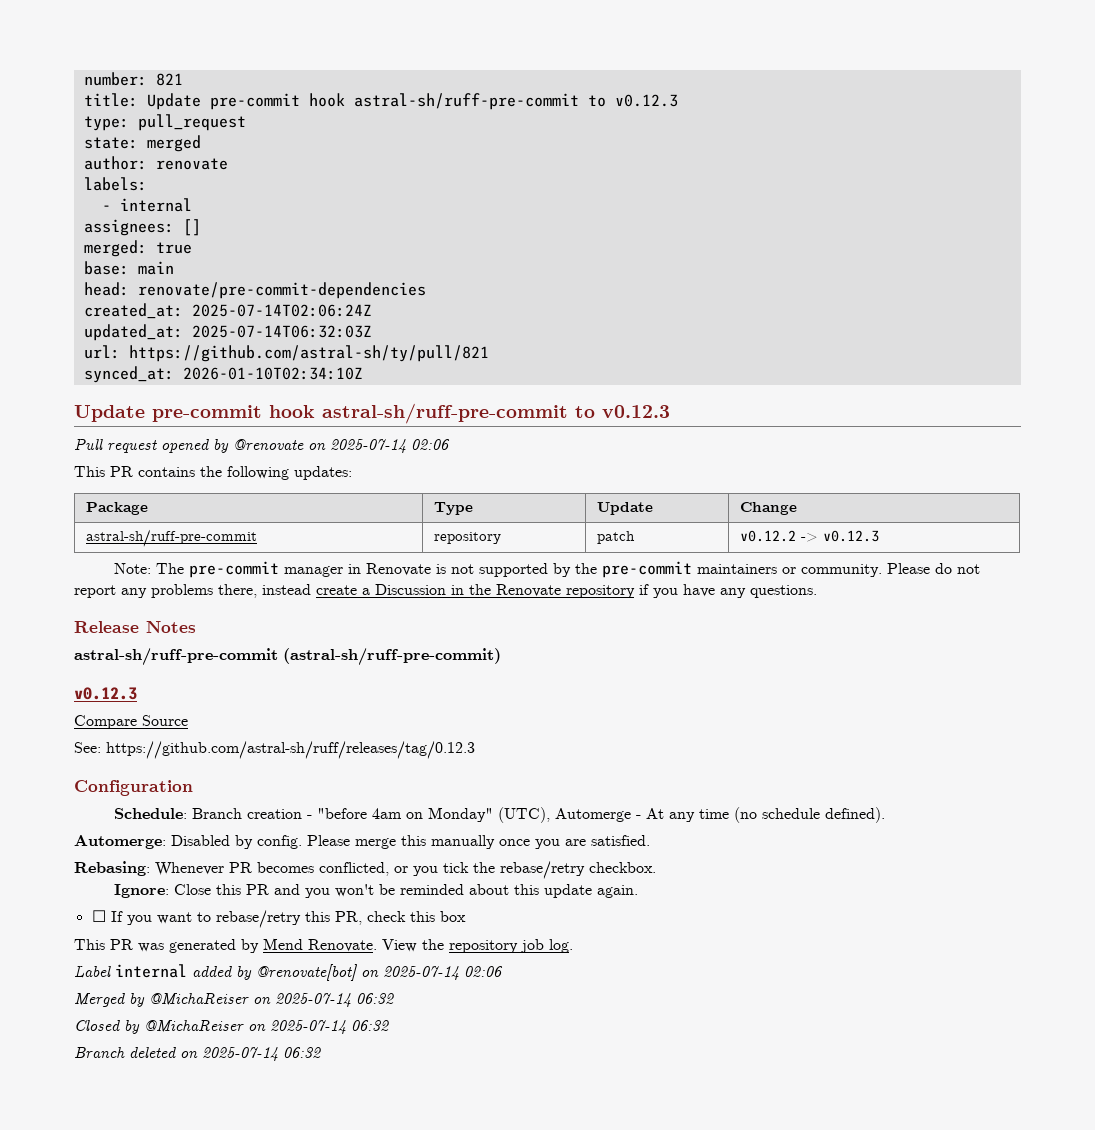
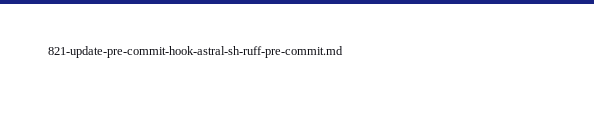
- number: 821
- title: Update pre-commit hook astral-sh/ruff-pre-commit to v0.12.3
- type: pull_request
- state: merged
- author: renovate
- labels:
- - internal
- assignees: []
- merged: true
- base: main
- head: renovate/pre-commit-dependencies
- created_at: 2025-07-14T02:06:24Z
- updated_at: 2025-07-14T06:32:03Z
- url: https://github.com/astral-sh/ty/pull/821
- synced_at: 2026-01-10T02:34:10Z
- Update pre-commit hook astral-sh/ruff-pre-commit to v0.12.3
- Pull request opened by @renovate on 2025-07-14 02:06
- This PR contains the following updates:
- Package | Type | Update | Change
- astral-sh/ruff-pre-commit | repository | patch | v0.12.2 -> v0.12.3
- Note: The pre-commit manager in Renovate is not supported by the pre-commit maintainers or community. Please do not report any problems there, instead create a Discussion in the Renovate repository if you have any questions.
- Release Notes
- astral-sh/ruff-pre-commit (astral-sh/ruff-pre-commit)
- v0.12.3
- Compare Source
- See: https://github.com/astral-sh/ruff/releases/tag/0.12.3
- Configuration
- Schedule: Branch creation - "before 4am on Monday" (UTC), Automerge - At any time (no schedule defined).
- Automerge: Disabled by config. Please merge this manually once you are satisfied.
- Rebasing: Whenever PR becomes conflicted, or you tick the rebase/retry checkbox.
- Ignore: Close this PR and you won't be reminded about this update again.
- ☐ If you want to rebase/retry this PR, check this box
- This PR was generated by Mend Renovate. View the repository job log.
- Label internal added by @renovate[bot] on 2025-07-14 02:06
- Merged by @MichaReiser on 2025-07-14 06:32
- Closed by @MichaReiser on 2025-07-14 06:32
- Branch deleted on 2025-07-14 06:32
+ 821-update-pre-commit-hook-astral-sh-ruff-pre-commit.md

